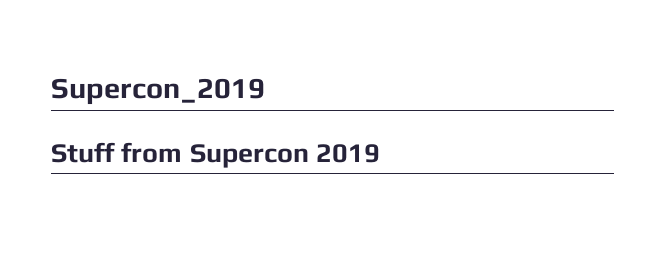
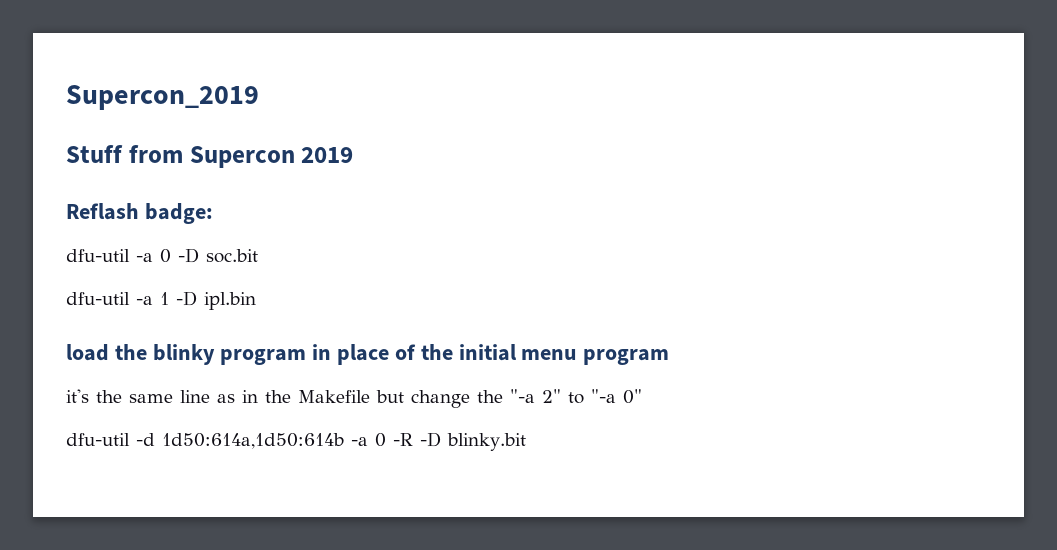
+ Reflash badge:
+ dfu-util -a 0 -D soc.bit
+ dfu-util -a 1 -D ipl.bin
+ load the blinky program in place of the initial menu program
+ it's the same line as in the Makefile but change the "-a 2" to "-a 0"
+ dfu-util -d 1d50:614a,1d50:614b -a 0 -R -D blinky.bit

